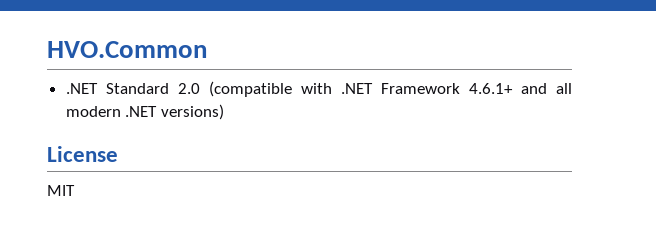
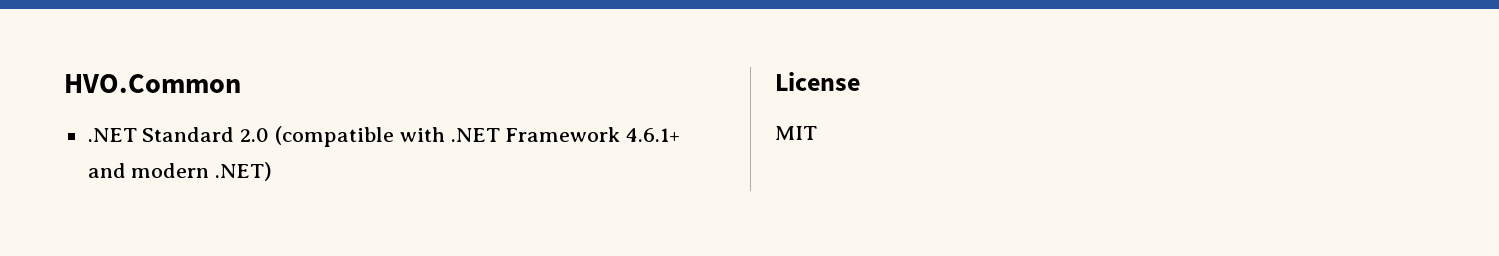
- .NET Standard 2.0 (compatible with .NET Framework 4.6.1+ and all modern .NET versions)
+ .NET Standard 2.0 (compatible with .NET Framework 4.6.1+ and modern .NET)

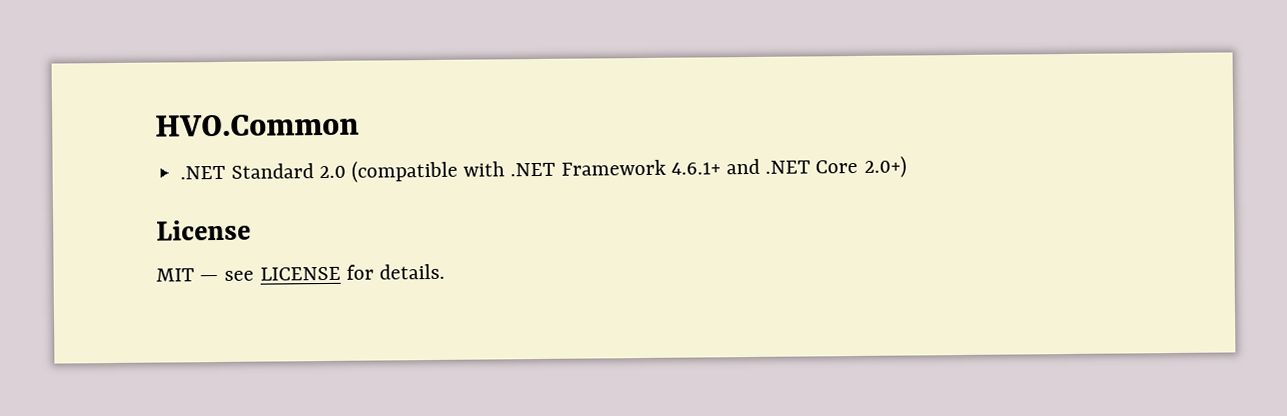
- .NET Standard 2.0 (compatible with .NET Framework 4.6.1+ and modern .NET)
+ .NET Standard 2.0 (compatible with .NET Framework 4.6.1+ and .NET Core 2.0+)
- MIT
+ MIT — see LICENSE for details.

